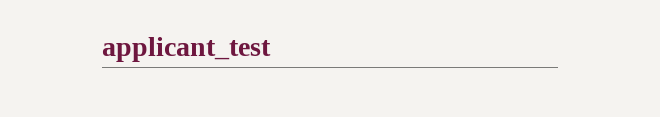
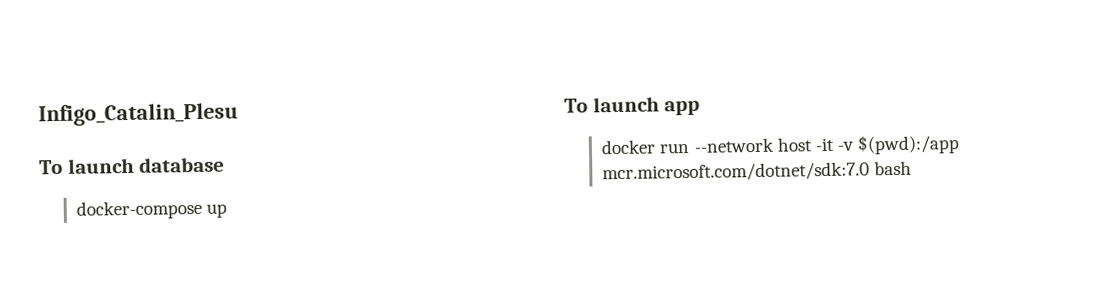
- applicant_test
+ Infigo_Catalin_Plesu
+ To launch database
+ docker-compose up
+ To launch app
+ docker run --network host -it -v $(pwd):/app mcr.microsoft.com/dotnet/sdk:7.0 bash

